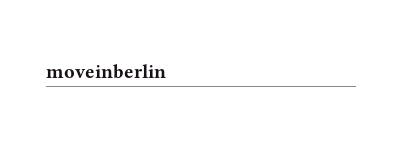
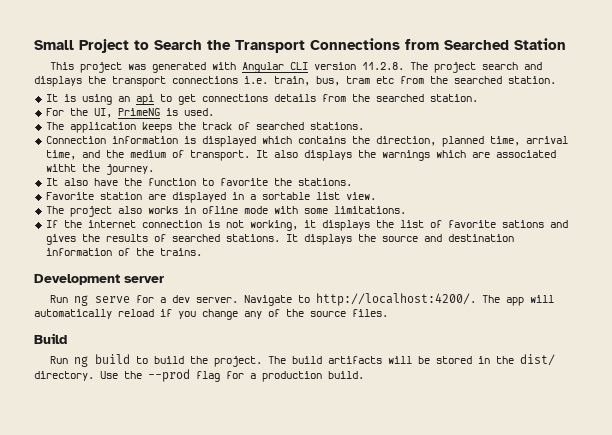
- moveinberlin
+ Small Project to Search the Transport Connections from Searched Station
+ This project was generated with Angular CLI version 11.2.8. The project search and displays the transport connections i.e. train, bus, tram etc from the searched station.
+ It is using an api to get connections details from the searched station.
+ For the UI, PrimeNG is used.
+ The application keeps the track of searched stations.
+ Connection information is displayed which contains the direction, planned time, arrival time, and the medium of transport. It also displays the warnings which are associated witht the journey.
+ It also have the function to favorite the stations.
+ Favorite station are displayed in a sortable list view.
+ The project also works in ofline mode with some limitations.
+ If the internet connection is not working, it displays the list of favorite sations and gives the results of searched stations. It displays the source and destination information of the trains.
+ Development server
+ Run ng serve for a dev server. Navigate to http://localhost:4200/. The app will automatically reload if you change any of the source files.
+ Build
+ Run ng build to build the project. The build artifacts will be stored in the dist/ directory. Use the --prod flag for a production build.

